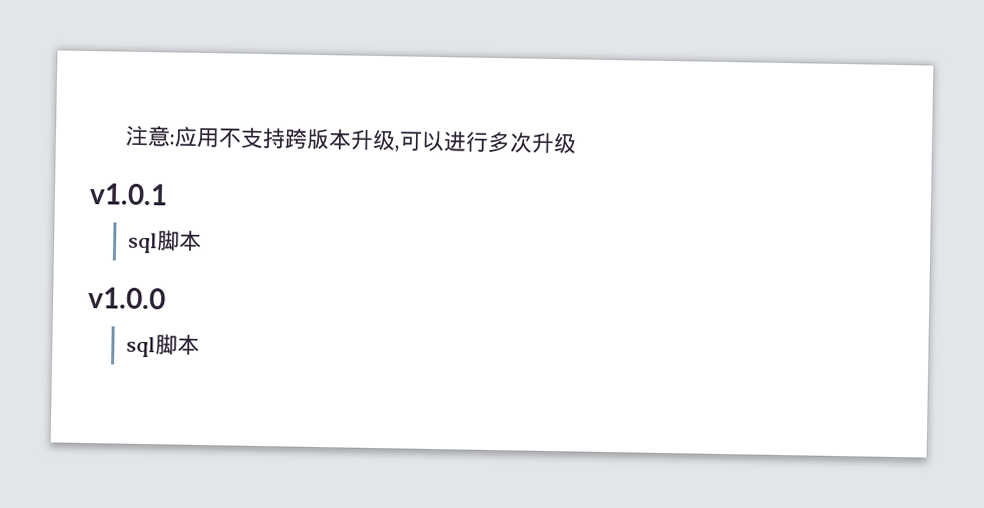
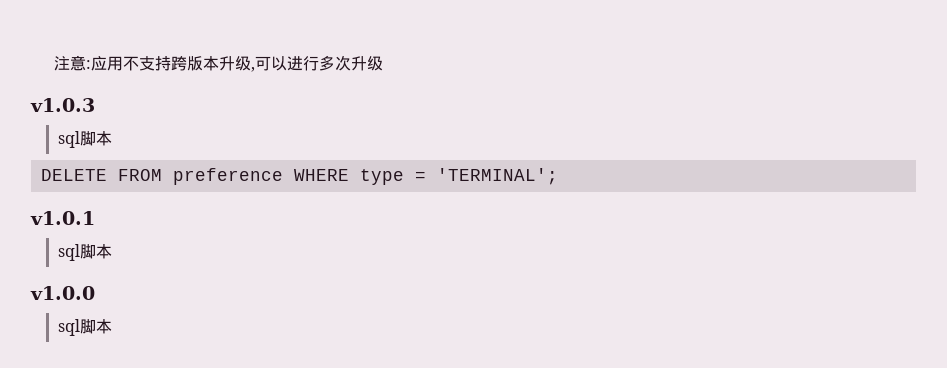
+ v1.0.3
+ sql脚本
+ DELETE FROM preference WHERE type = 'TERMINAL';

